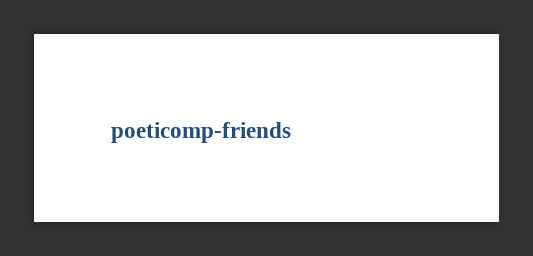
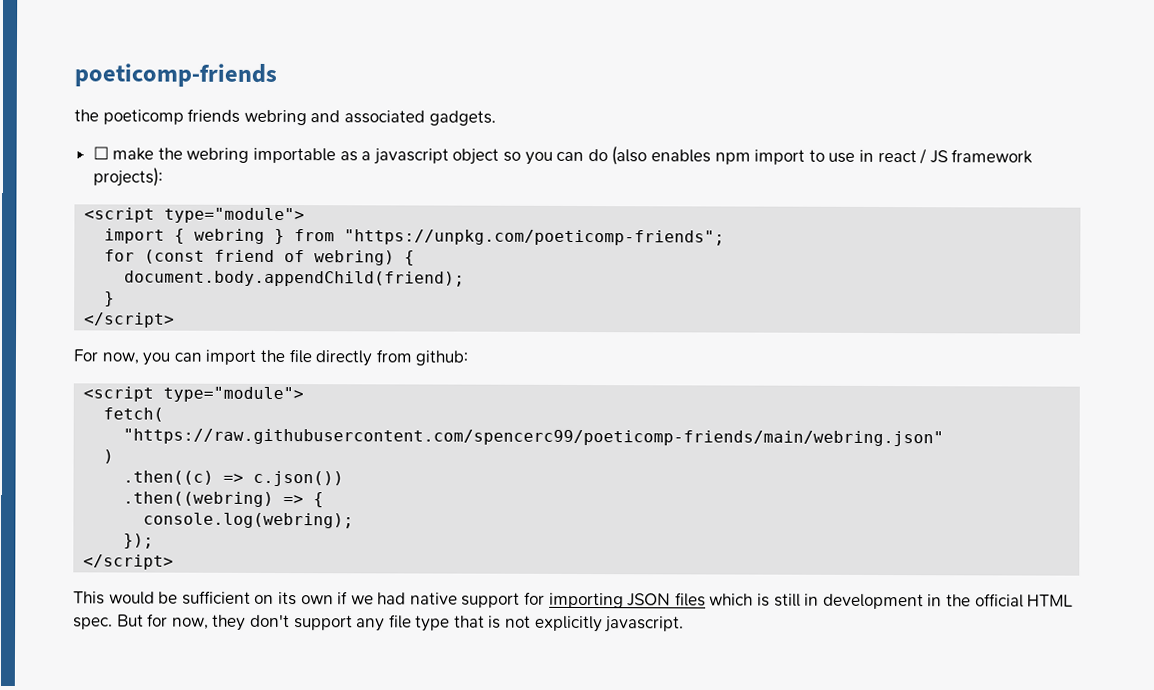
+ the poeticomp friends webring and associated gadgets.
+ ☐ make the webring importable as a javascript object so you can do (also enables npm import to use in react / JS framework projects):
+ <script type="module">
+ import { webring } from "https://unpkg.com/poeticomp-friends";
+ for (const friend of webring) {
+ document.body.appendChild(friend);
+ }
+ </script>
+ For now, you can import the file directly from github:
+ <script type="module">
+ fetch(
+ "https://raw.githubusercontent.com/spencerc99/poeticomp-friends/main/webring.json"
+ )
+ .then((c) => c.json())
+ .then((webring) => {
+ console.log(webring);
+ });
+ </script>
+ This would be sufficient on its own if we had native support for importing JSON files which is still in development in the official HTML spec. But for now, they don't support any file type that is not explicitly javascript.

